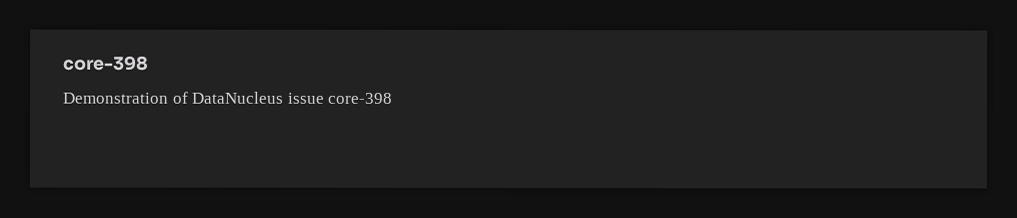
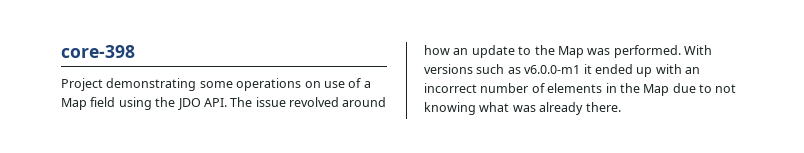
- Demonstration of DataNucleus issue core-398
+ Project demonstrating some operations on use of a Map field using the JDO API. The issue revolved around how an update to the Map was performed. With versions such as v6.0.0-m1 it ended up with an incorrect number of elements in the Map due to not knowing what was already there.

